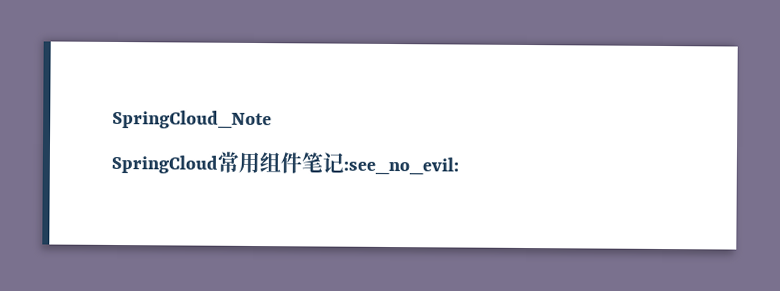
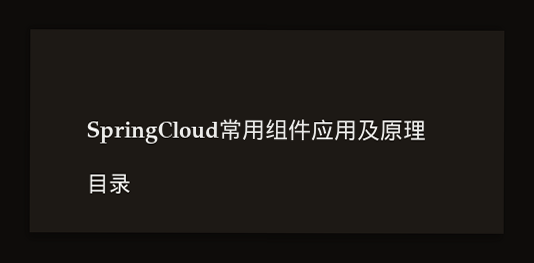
- SpringCloud_Note
- SpringCloud常用组件笔记:see_no_evil:
+ SpringCloud常用组件应用及原理
+ 目录

